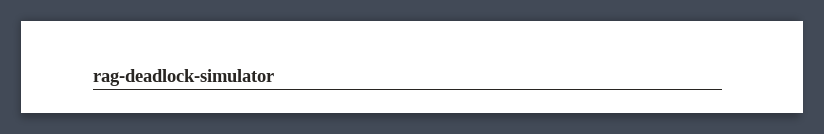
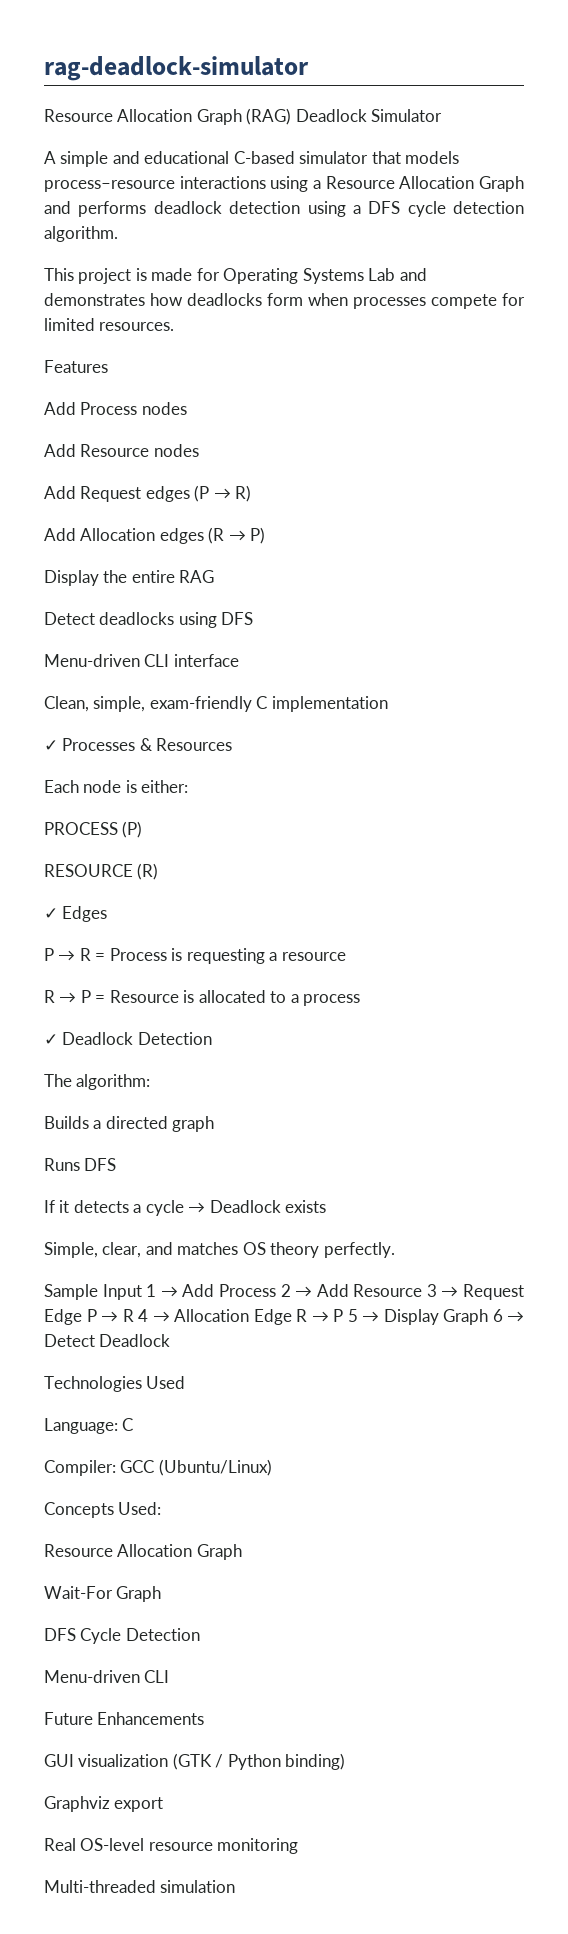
+ Resource Allocation Graph (RAG) Deadlock Simulator
+ A simple and educational C-based simulator that models process–resource interactions using a Resource Allocation Graph and performs deadlock detection using a DFS cycle detection algorithm.
+ This project is made for Operating Systems Lab and demonstrates how deadlocks form when processes compete for limited resources.
+ Features
+ Add Process nodes
+ Add Resource nodes
+ Add Request edges (P → R)
+ Add Allocation edges (R → P)
+ Display the entire RAG
+ Detect deadlocks using DFS
+ Menu-driven CLI interface
+ Clean, simple, exam-friendly C implementation
+ ✓ Processes & Resources
+ Each node is either:
+ PROCESS (P)
+ RESOURCE (R)
+ ✓ Edges
+ P → R = Process is requesting a resource
+ R → P = Resource is allocated to a process
+ ✓ Deadlock Detection
+ The algorithm:
+ Builds a directed graph
+ Runs DFS
+ If it detects a cycle → Deadlock exists
+ Simple, clear, and matches OS theory perfectly.
+ Sample Input 1 → Add Process 2 → Add Resource 3 → Request Edge P → R 4 → Allocation Edge R → P 5 → Display Graph 6 → Detect Deadlock
+ Technologies Used
+ Language: C
+ Compiler: GCC (Ubuntu/Linux)
+ Concepts Used:
+ Resource Allocation Graph
+ Wait-For Graph
+ DFS Cycle Detection
+ Menu-driven CLI
+ Future Enhancements
+ GUI visualization (GTK / Python binding)
+ Graphviz export
+ Real OS-level resource monitoring
+ Multi-threaded simulation

